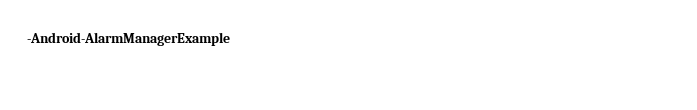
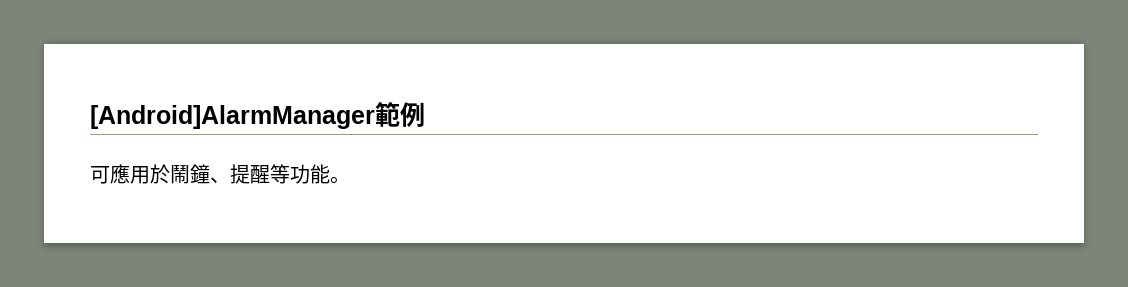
- -Android-AlarmManagerExample
+ [Android]AlarmManager範例
+ 可應用於鬧鐘、提醒等功能。

